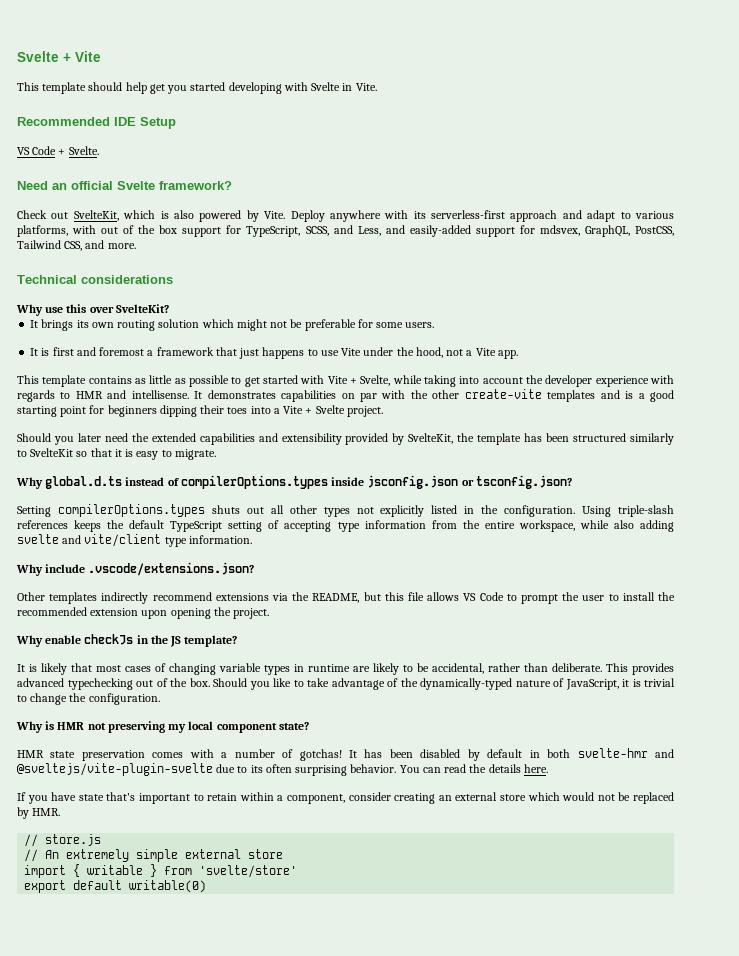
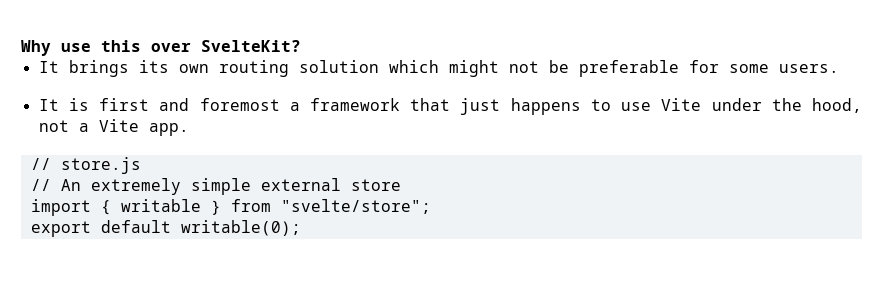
- Svelte + Vite
- This template should help get you started developing with Svelte in Vite.
- Recommended IDE Setup
- VS Code + Svelte.
- Need an official Svelte framework?
- Check out SvelteKit, which is also powered by Vite. Deploy anywhere with its serverless-first approach and adapt to various platforms, with out of the box support for TypeScript, SCSS, and Less, and easily-added support for mdsvex, GraphQL, PostCSS, Tailwind CSS, and more.
- Technical considerations
- This template contains as little as possible to get started with Vite + Svelte, while taking into account the developer experience with regards to HMR and intellisense. It demonstrates capabilities on par with the other create-vite templates and is a good starting point for beginners dipping their toes into a Vite + Svelte project.
- Should you later need the extended capabilities and extensibility provided by SvelteKit, the template has been structured similarly to SvelteKit so that it is easy to migrate.
- Why global.d.ts instead of compilerOptions.types inside jsconfig.json or tsconfig.json?
- Setting compilerOptions.types shuts out all other types not explicitly listed in the configuration. Using triple-slash references keeps the default TypeScript setting of accepting type information from the entire workspace, while also adding svelte and vite/client type information.
- Why include .vscode/extensions.json?
- Other templates indirectly recommend extensions via the README, but this file allows VS Code to prompt the user to install the recommended extension upon opening the project.
- Why enable checkJs in the JS template?
- It is likely that most cases of changing variable types in runtime are likely to be accidental, rather than deliberate. This provides advanced typechecking out of the box. Should you like to take advantage of the dynamically-typed nature of JavaScript, it is trivial to change the configuration.
- Why is HMR not preserving my local component state?
- HMR state preservation comes with a number of gotchas! It has been disabled by default in both svelte-hmr and @sveltejs/vite-plugin-svelte due to its often surprising behavior. You can read the details here.
- If you have state that's important to retain within a component, consider creating an external store which would not be replaced by HMR.
- import { writable } from 'svelte/store'
+ import { writable } from "svelte/store";
- export default writable(0)
+ export default writable(0);

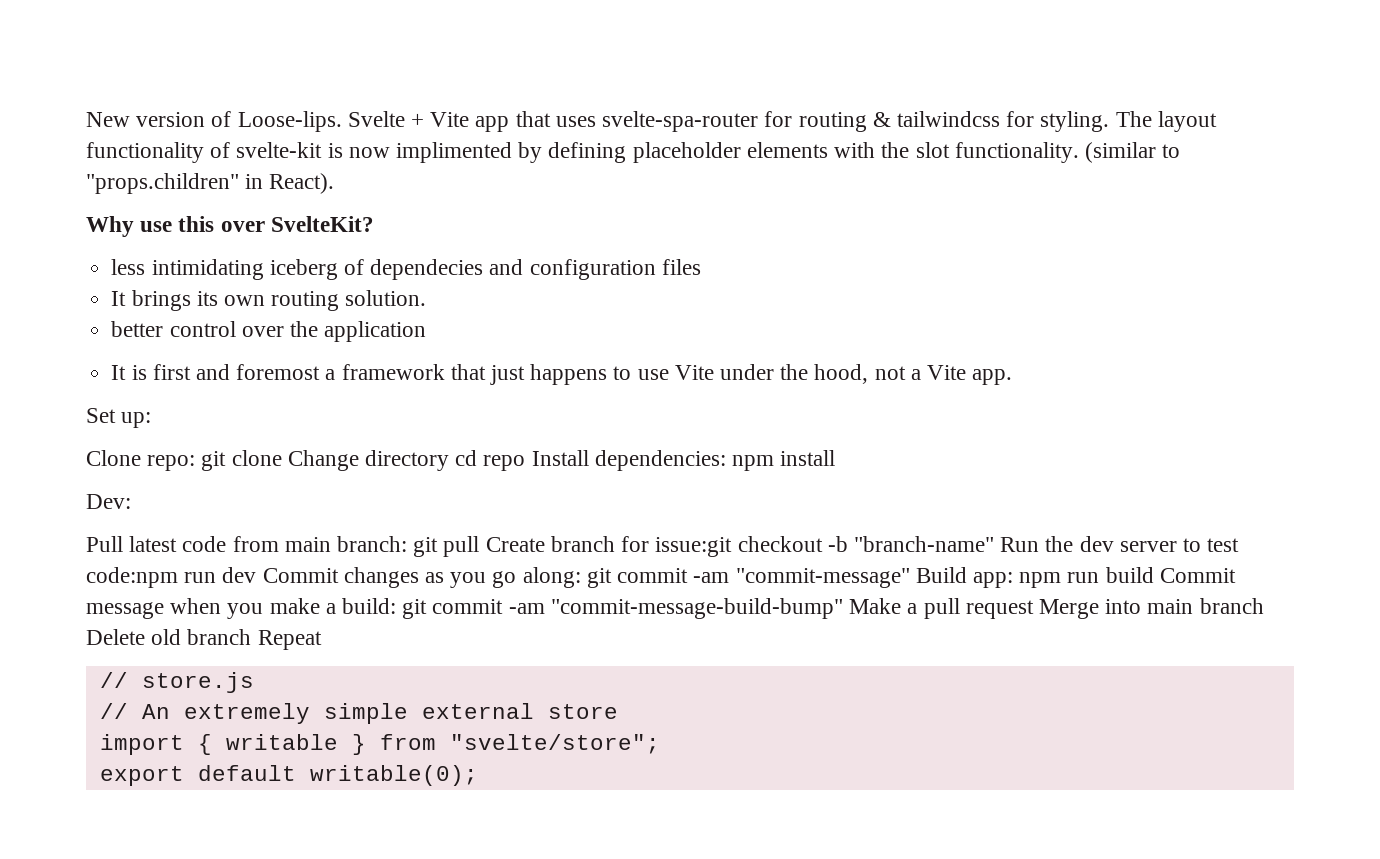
+ New version of Loose-lips. Svelte + Vite app that uses svelte-spa-router for routing & tailwindcss for styling. The layout functionality of svelte-kit is now implimented by defining placeholder elements with the slot functionality. (similar to "props.children" in React).
+ less intimidating iceberg of dependecies and configuration files
- It brings its own routing solution which might not be preferable for some users.
+ It brings its own routing solution.
+ better control over the application
+ Set up:
+ Clone repo: git clone Change directory cd repo Install dependencies: npm install
+ Dev:
+ Pull latest code from main branch: git pull Create branch for issue:git checkout -b "branch-name" Run the dev server to test code:npm run dev Commit changes as you go along: git commit -am "commit-message" Build app: npm run build Commit message when you make a build: git commit -am "commit-message-build-bump" Make a pull request Merge into main branch Delete old branch Repeat

